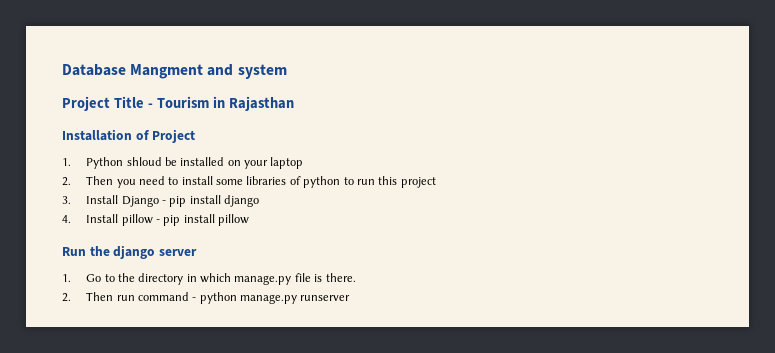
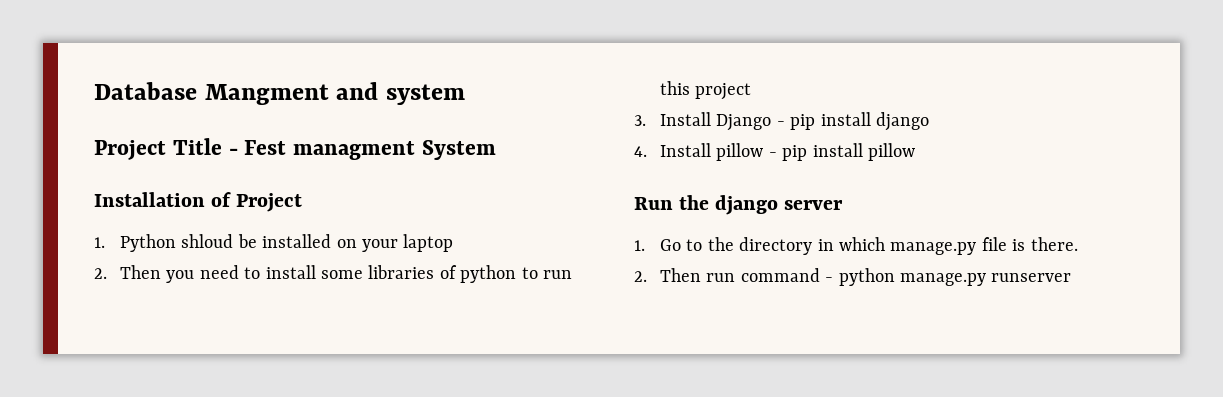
- Project Title - Tourism in Rajasthan
+ Project Title - Fest managment System

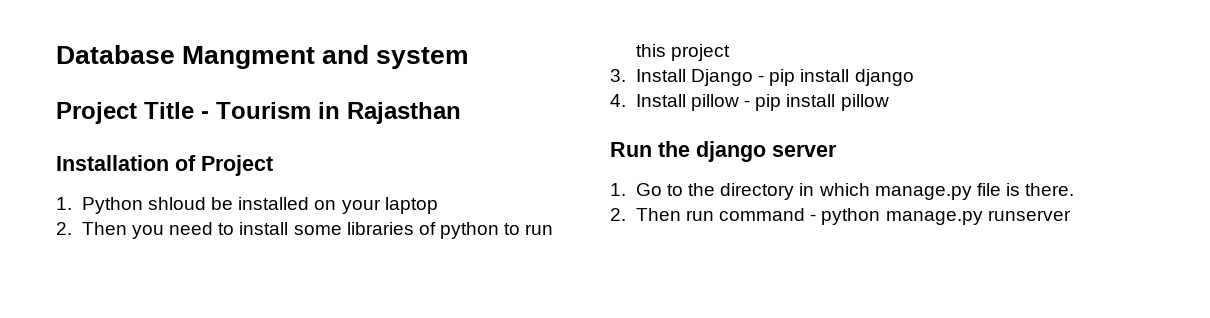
- Project Title - Fest managment System
+ Project Title - Tourism in Rajasthan

